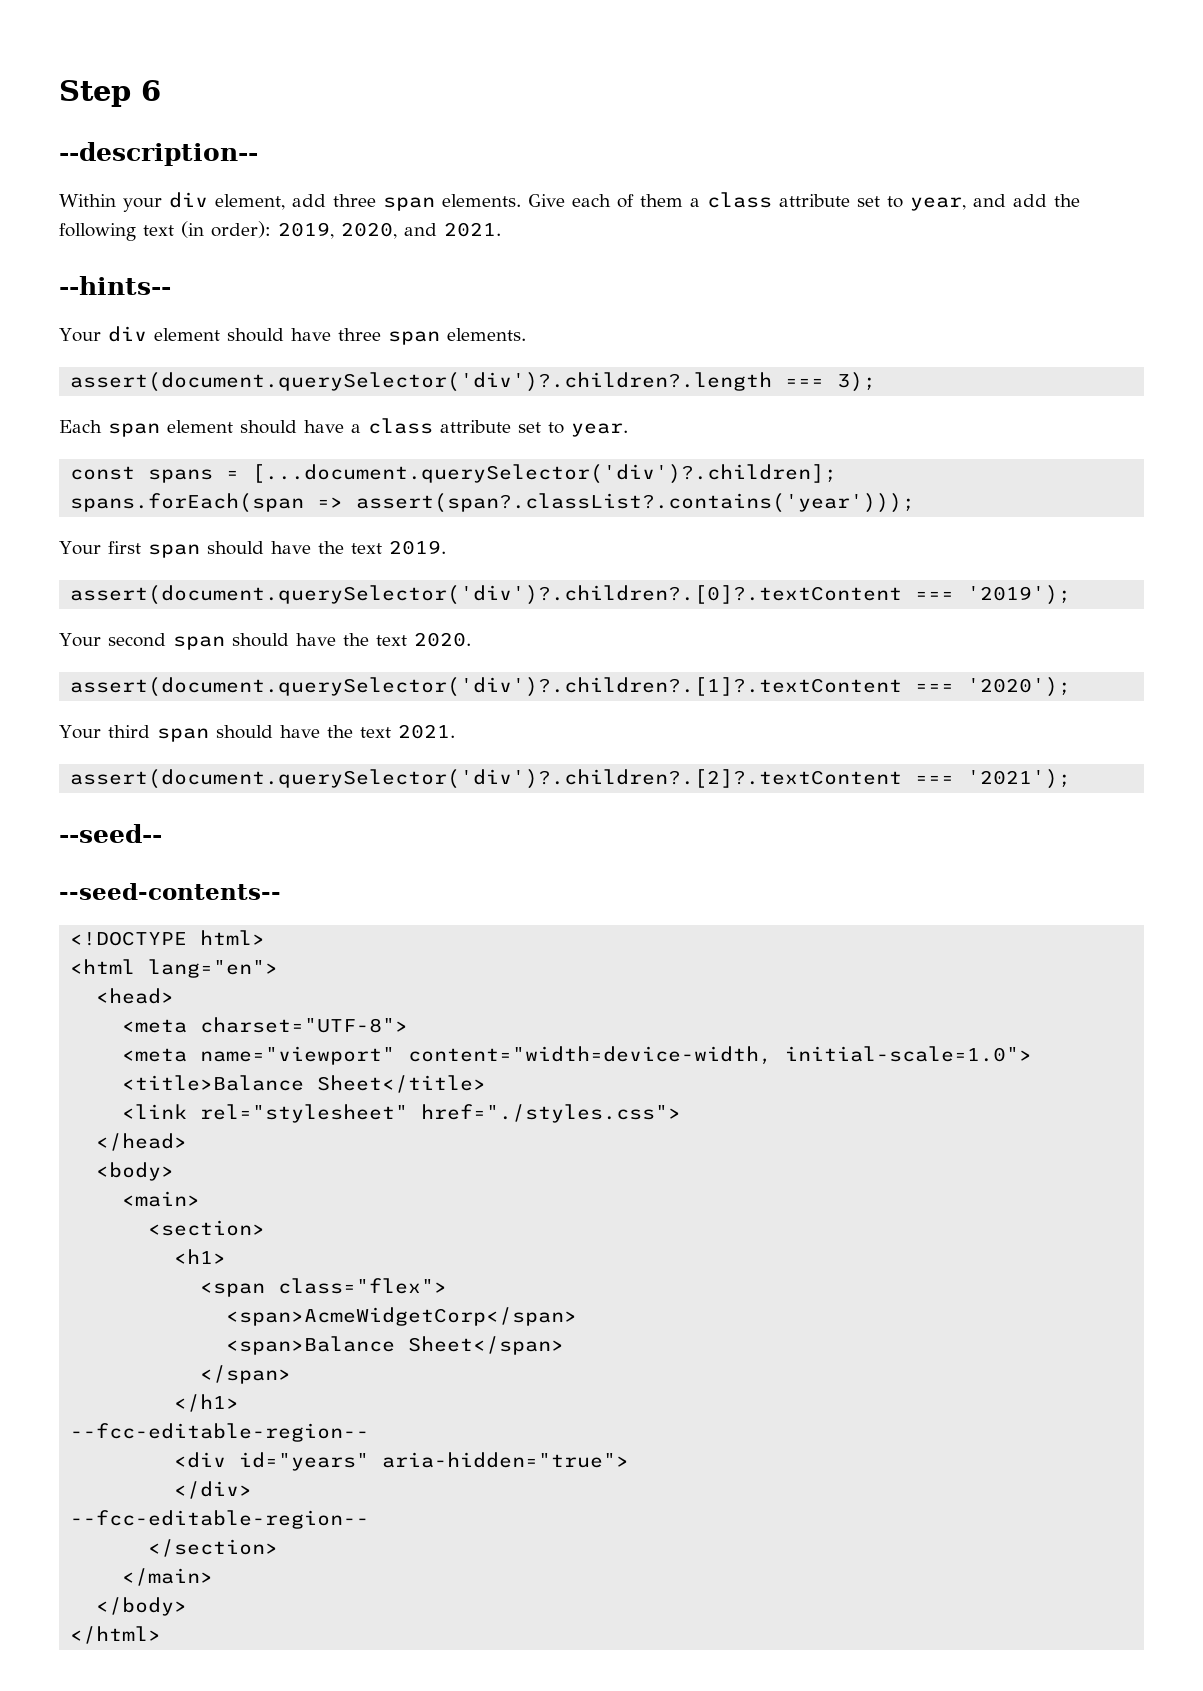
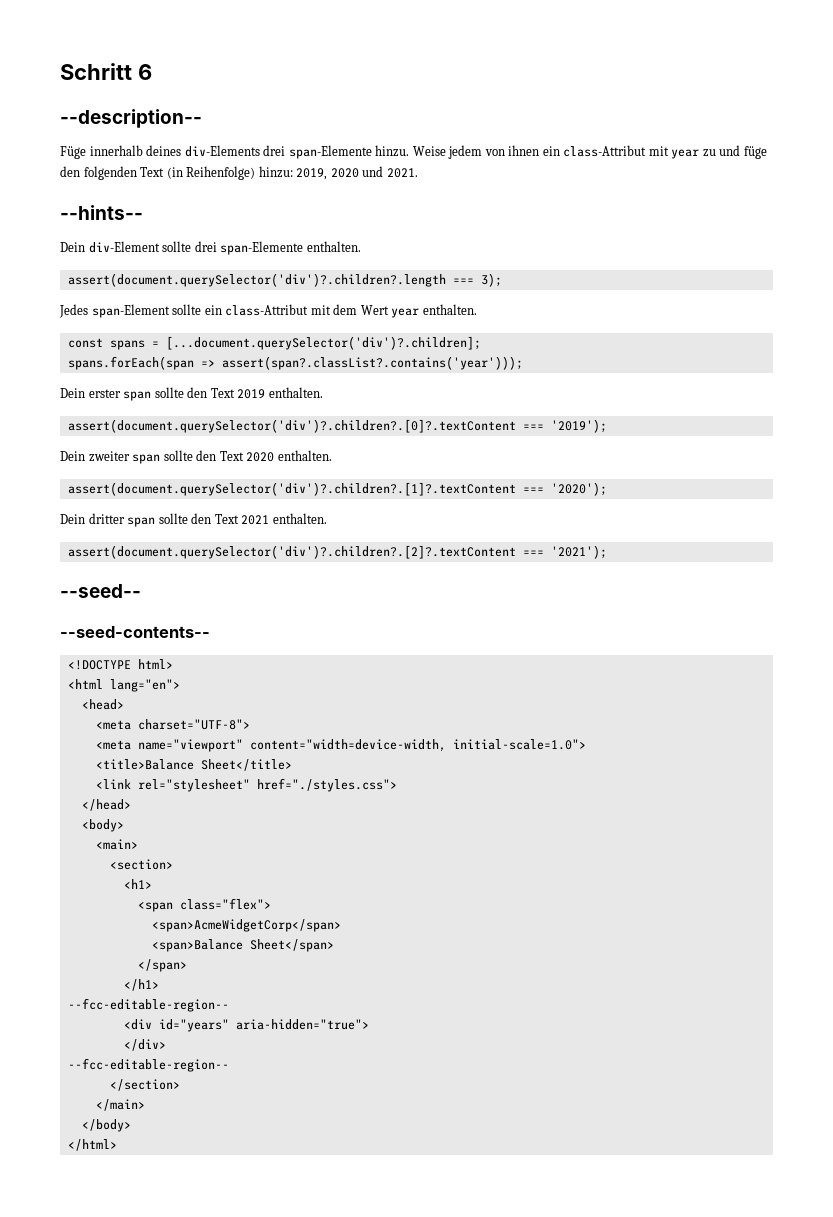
- Step 6
+ Schritt 6
- Within your div element, add three span elements. Give each of them a class attribute set to year, and add the following text (in order): 2019, 2020, and 2021.
+ Füge innerhalb deines div-Elements drei span-Elemente hinzu. Weise jedem von ihnen ein class-Attribut mit year zu und füge den folgenden Text (in Reihenfolge) hinzu: 2019, 2020 und 2021.
  --hints--
- Your div element should have three span elements.
+ Dein div-Element sollte drei span-Elemente enthalten.
  assert(document.querySelector('div')?.children?.length === 3);
- Each span element should have a class attribute set to year.
+ Jedes span-Element sollte ein class-Attribut mit dem Wert year enthalten.
- Your first span should have the text 2019.
+ Dein erster span sollte den Text 2019 enthalten.
  assert(document.querySelector('div')?.children?.[0]?.textContent === '2019');
- Your second span should have the text 2020.
+ Dein zweiter span sollte den Text 2020 enthalten.
  assert(document.querySelector('div')?.children?.[1]?.textContent === '2020');
- Your third span should have the text 2021.
+ Dein dritter span sollte den Text 2021 enthalten.

